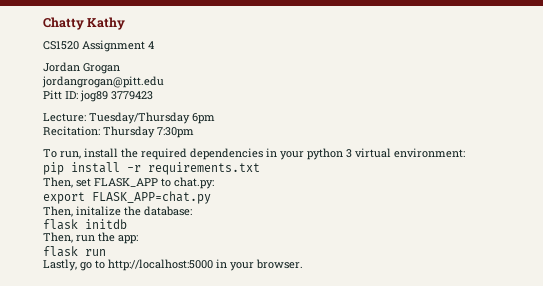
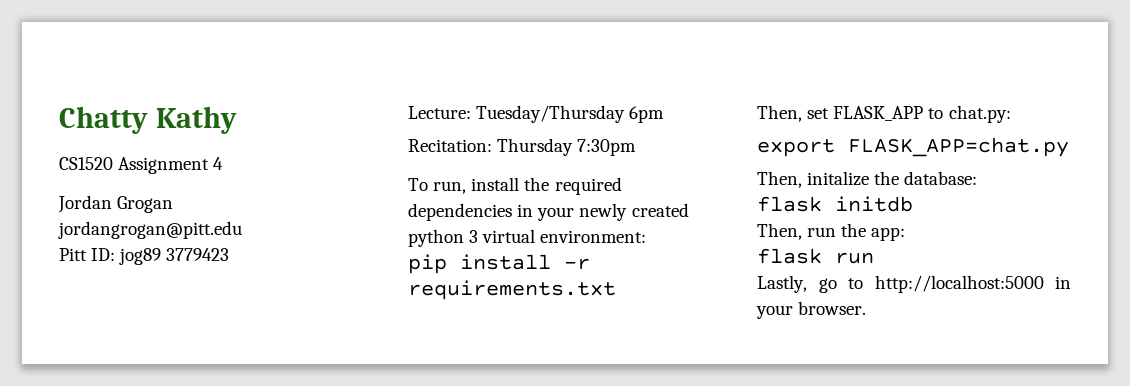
- To run, install the required dependencies in your python 3 virtual environment:
+ To run, install the required dependencies in your newly created python 3 virtual environment:

